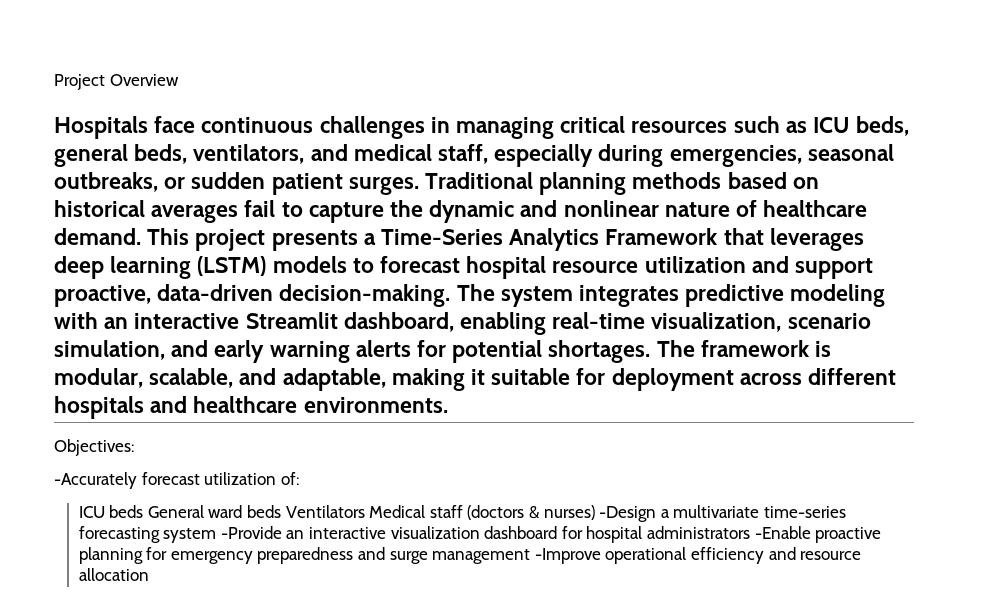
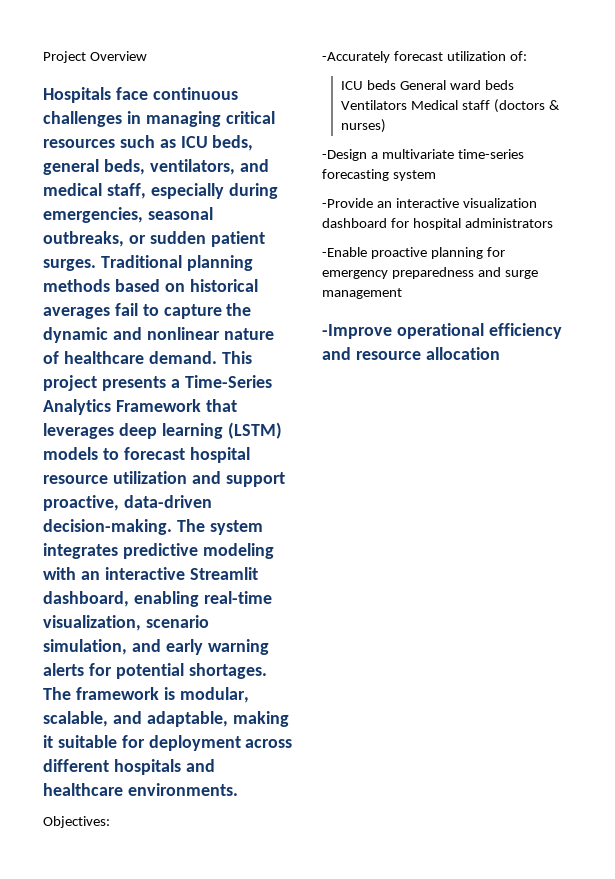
- ICU beds General ward beds Ventilators Medical staff (doctors & nurses) -Design a multivariate time-series forecasting system -Provide an interactive visualization dashboard for hospital administrators -Enable proactive planning for emergency preparedness and surge management -Improve operational efficiency and resource allocation
+ ICU beds General ward beds Ventilators Medical staff (doctors & nurses)
+ -Design a multivariate time-series forecasting system
+ -Provide an interactive visualization dashboard for hospital administrators
+ -Enable proactive planning for emergency preparedness and surge management
+ -Improve operational efficiency and resource allocation

